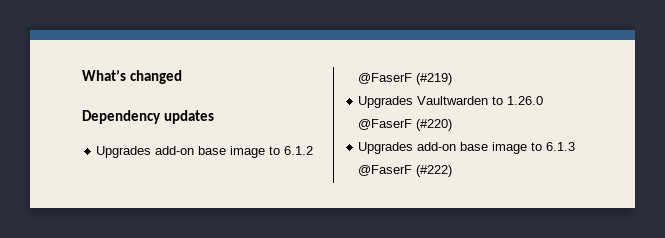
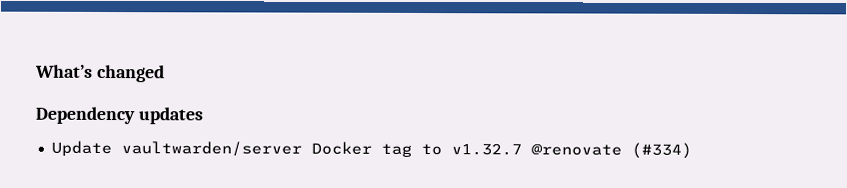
- Upgrades add-on base image to 6.1.2 @FaserF (#219)
- Upgrades Vaultwarden to 1.26.0 @FaserF (#220)
- Upgrades add-on base image to 6.1.3 @FaserF (#222)
+ Update vaultwarden/server Docker tag to v1.32.7 @renovate (#334)

